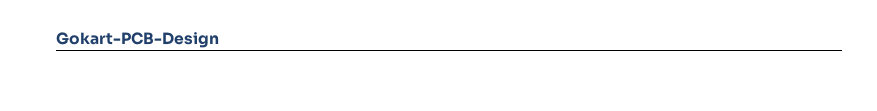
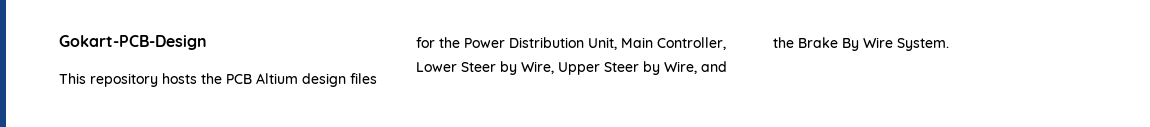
+ This repository hosts the PCB Altium design files for the Power Distribution Unit, Main Controller, Lower Steer by Wire, Upper Steer by Wire, and the Brake By Wire System.

